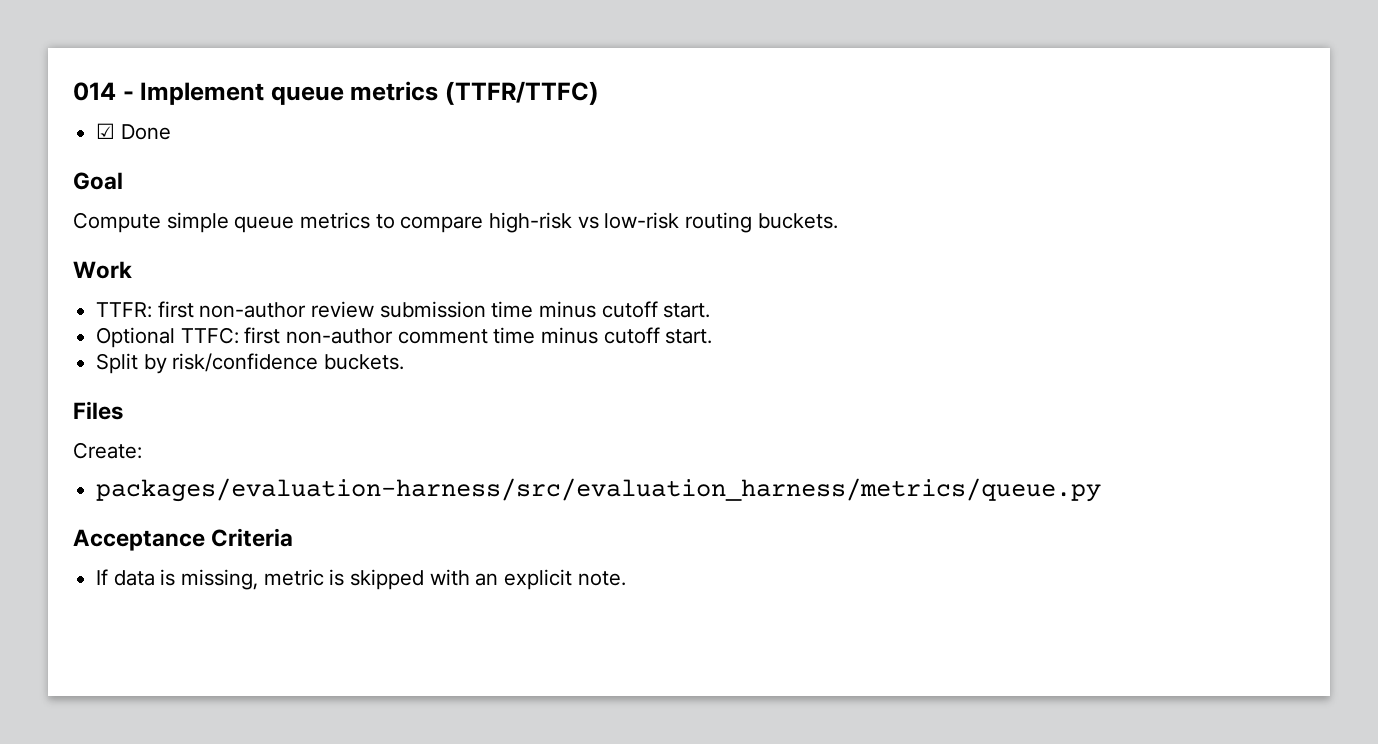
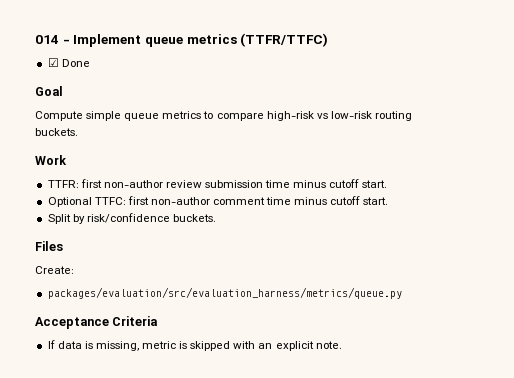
- packages/evaluation-harness/src/evaluation_harness/metrics/queue.py
+ packages/evaluation/src/evaluation_harness/metrics/queue.py

